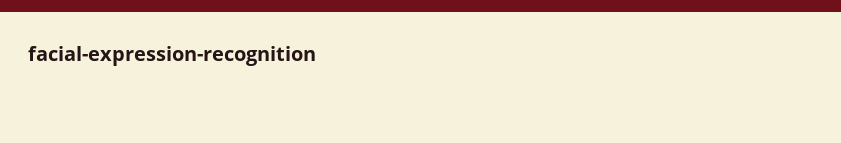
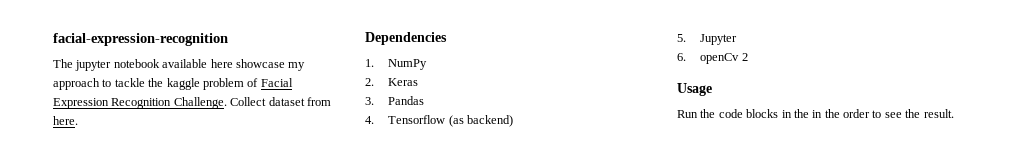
+ The jupyter notebook available here showcase my approach to tackle the kaggle problem of Facial Expression Recognition Challenge. Collect dataset from here.
+ Dependencies
+ 1. NumPy
+ 2. Keras
+ 3. Pandas
+ 4. Tensorflow (as backend)
+ 5. Jupyter
+ 6. openCv 2
+ Usage
+ Run the code blocks in the in the order to see the result.

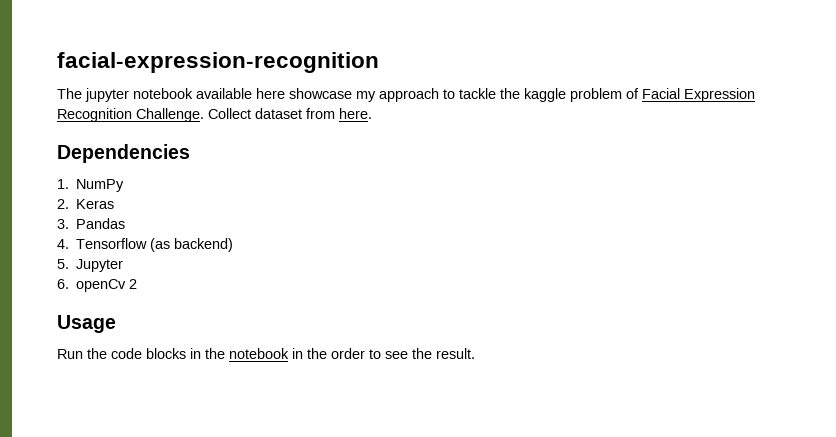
- Run the code blocks in the in the order to see the result.
+ Run the code blocks in the notebook in the order to see the result.

